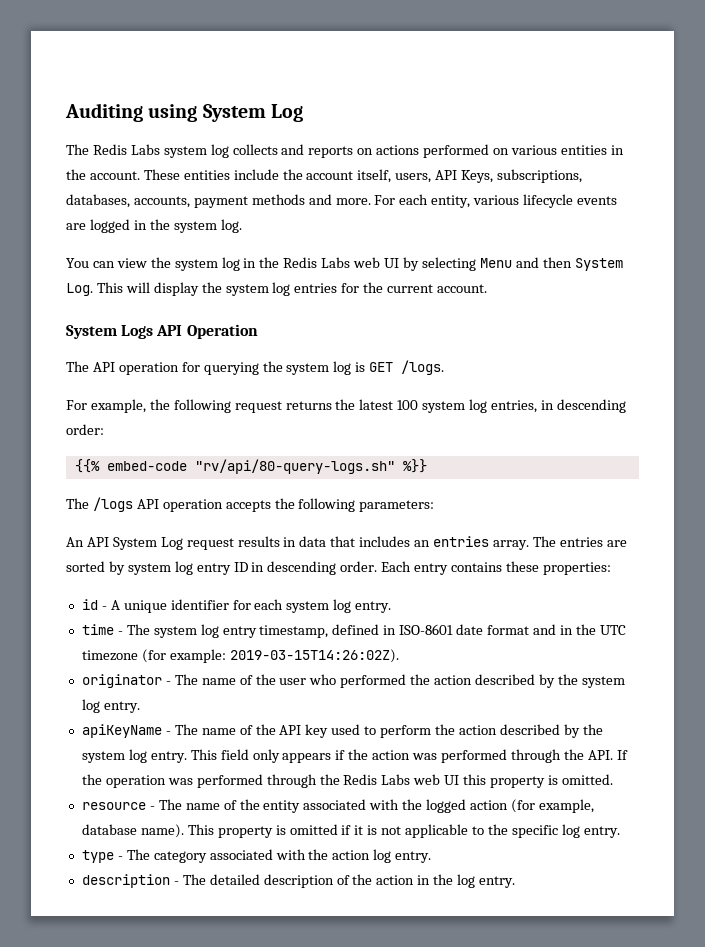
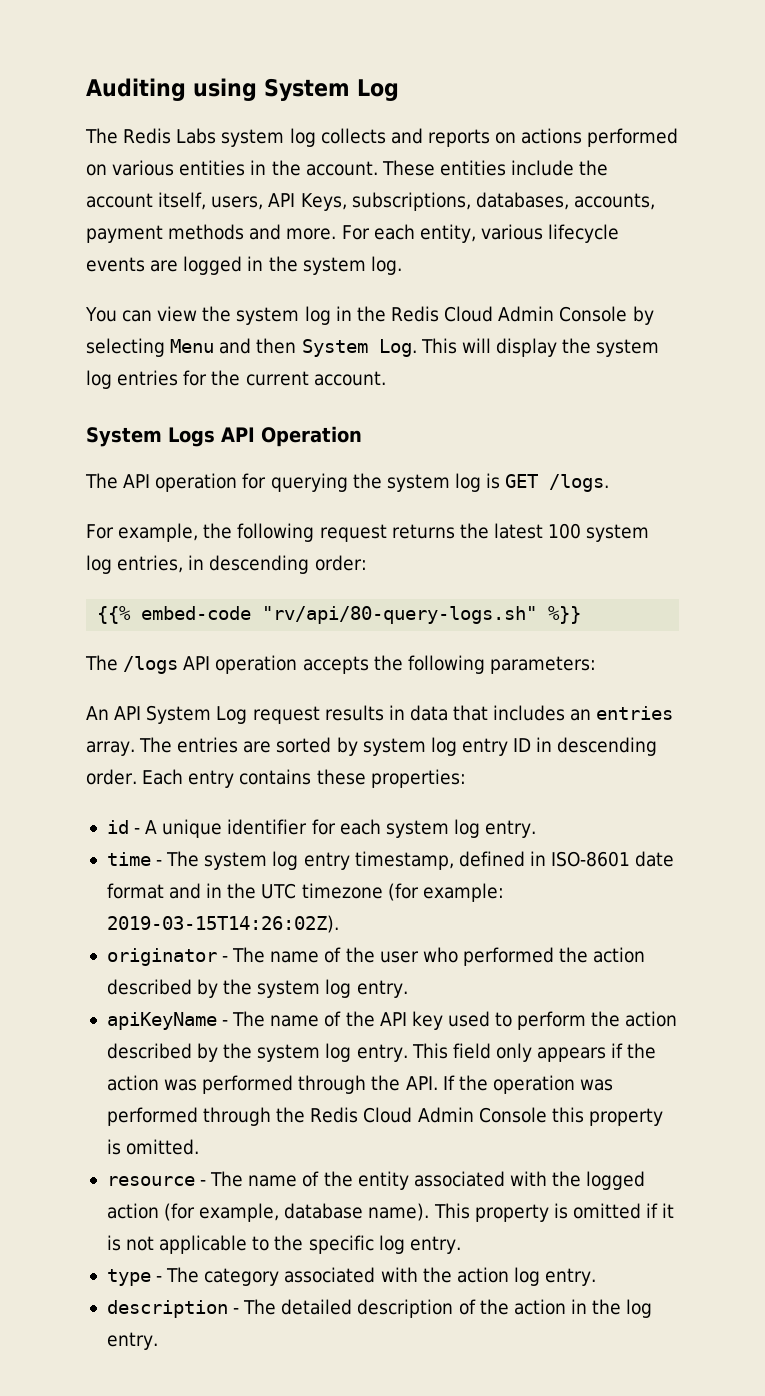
- You can view the system log in the Redis Labs web UI by selecting Menu and then System Log. This will display the system log entries for the current account.
+ You can view the system log in the Redis Cloud Admin Console by selecting Menu and then System Log. This will display the system log entries for the current account.
- This field only appears if the action was performed through the API. If the operation was performed through the Redis Labs web UI this property is omitted.
+ This field only appears if the action was performed through the API. If the operation was performed through the Redis Cloud Admin Console this property is omitted.

